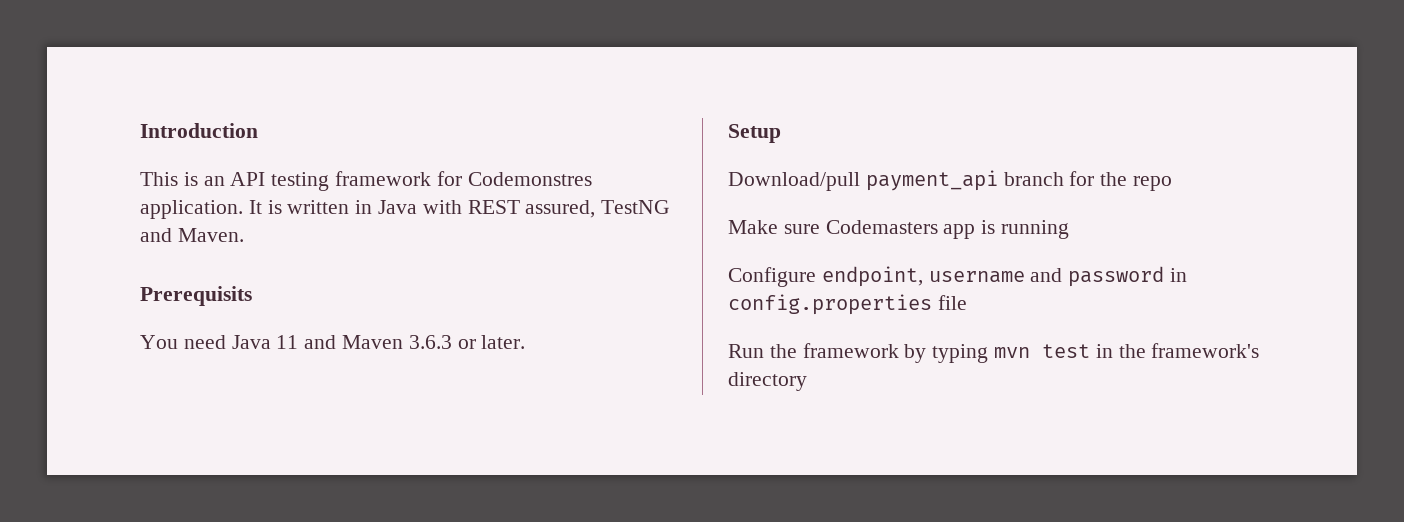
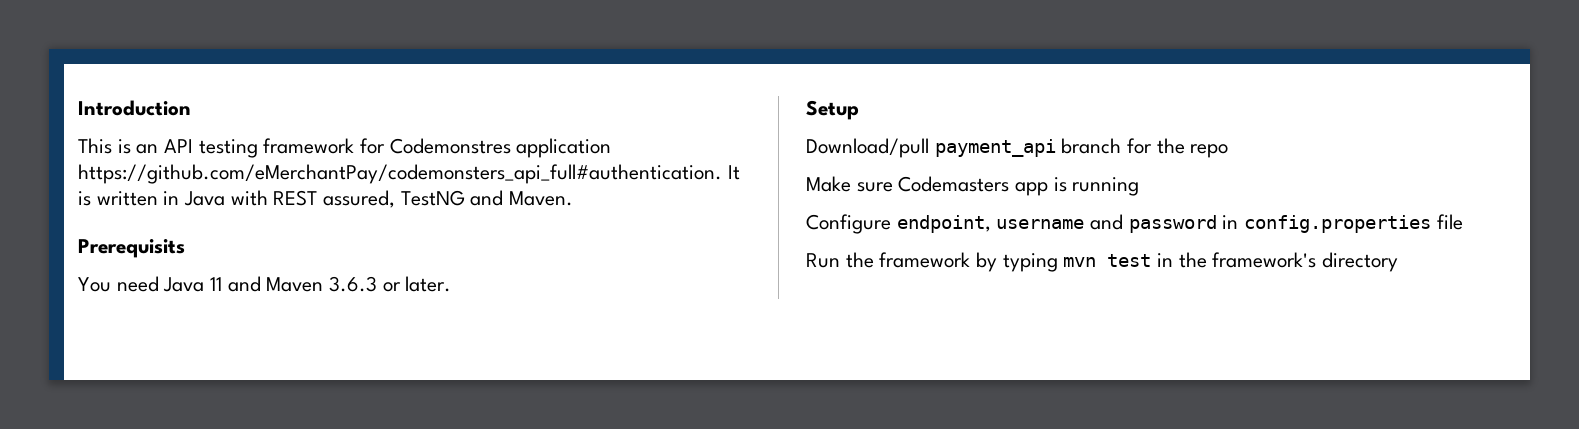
- This is an API testing framework for Codemonstres application. It is written in Java with REST assured, TestNG and Maven.
+ This is an API testing framework for Codemonstres application https://github.com/eMerchantPay/codemonsters_api_full#authentication. It is written in Java with REST assured, TestNG and Maven.

